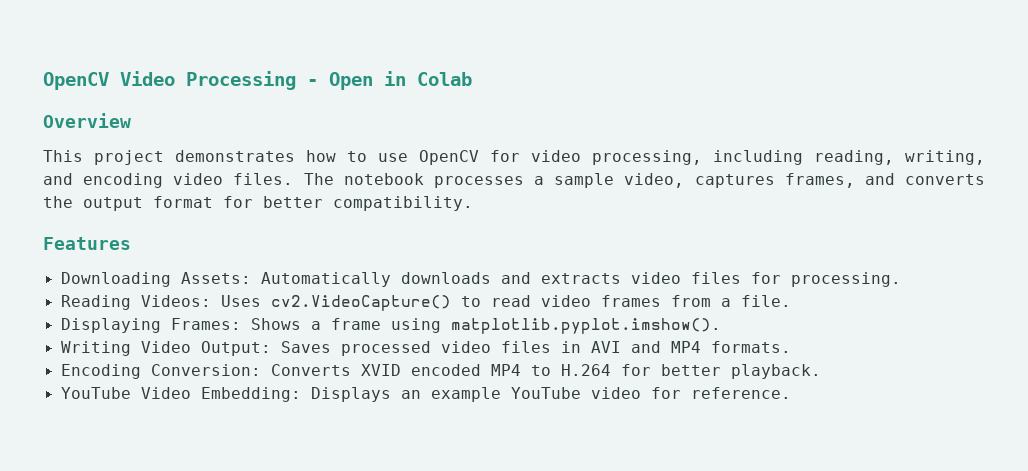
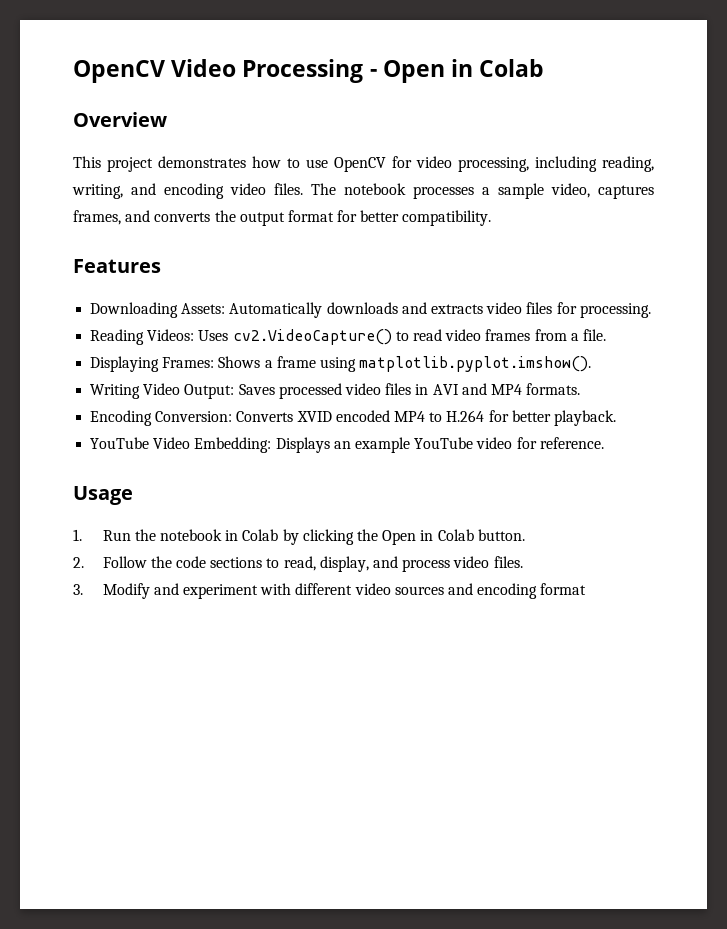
+ Usage
+ 1. Run the notebook in Colab by clicking the Open in Colab button.
+ 2. Follow the code sections to read, display, and process video files.
+ 3. Modify and experiment with different video sources and encoding format

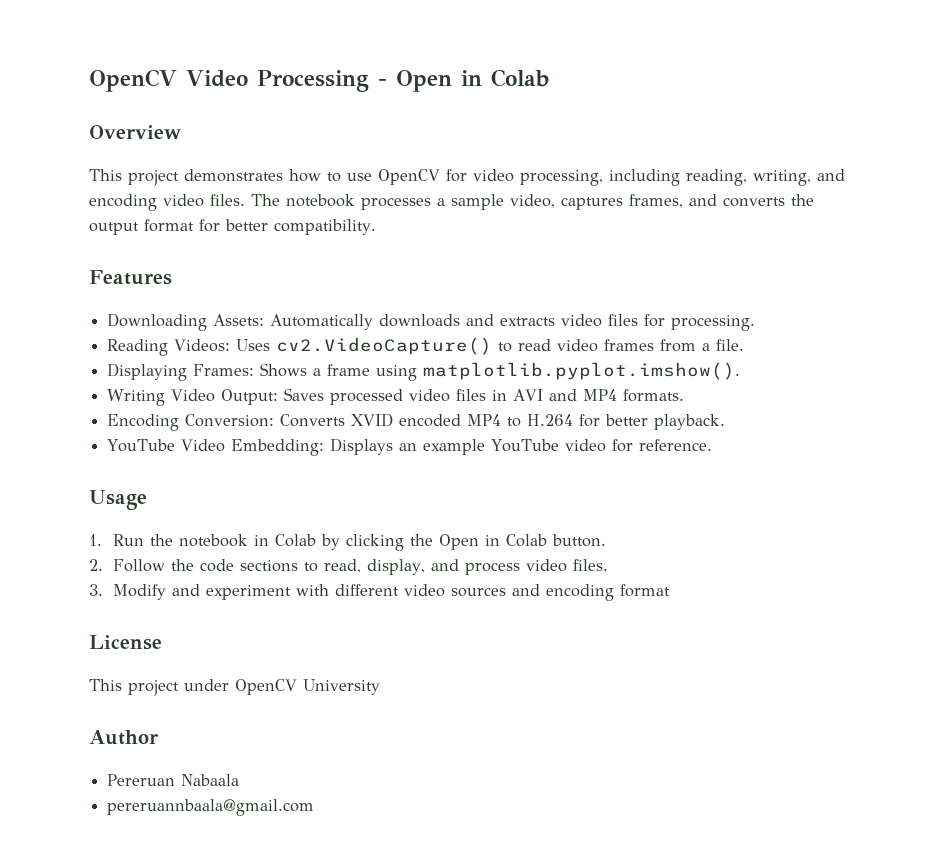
+ License
+ This project under OpenCV University
+ Author
+ Pereruan Nabaala
+ pereruannbaala@gmail.com

